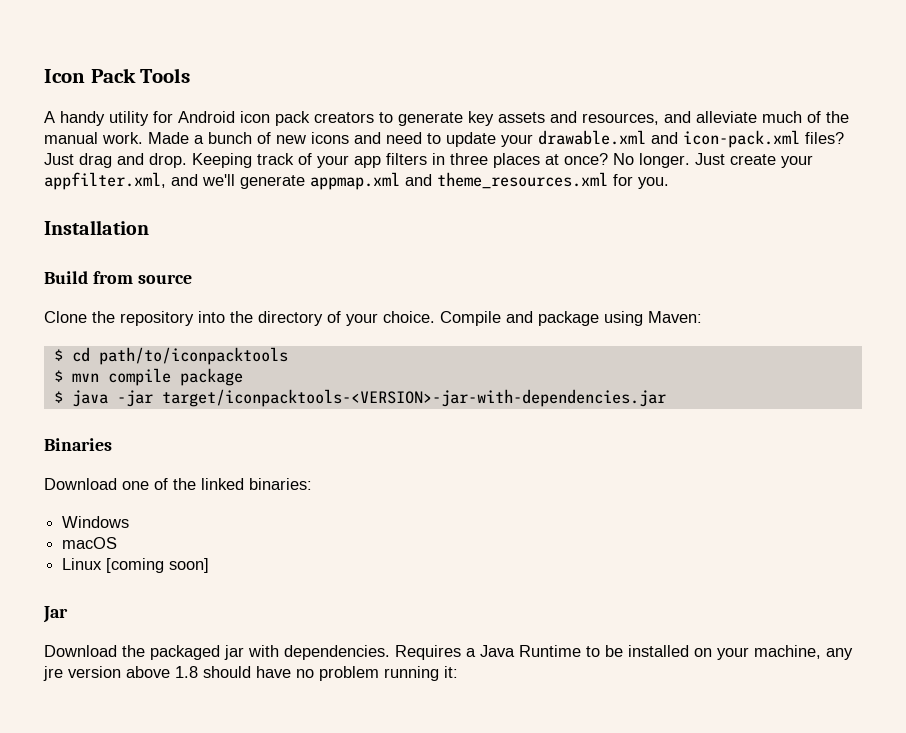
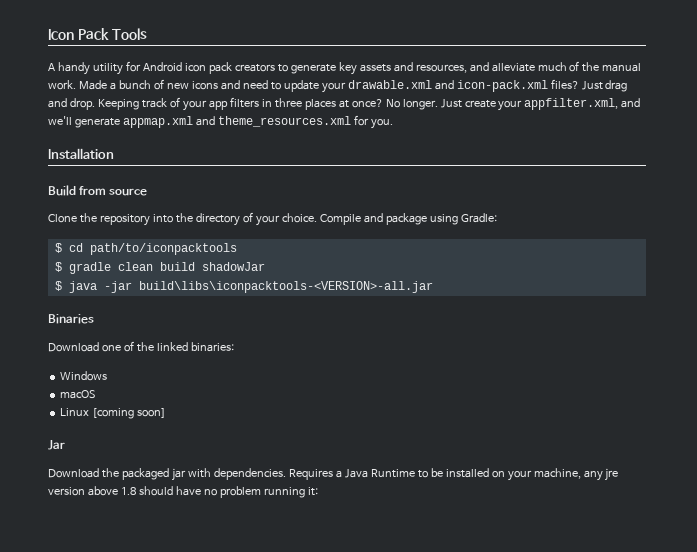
- Compile and package using Maven:
+ Compile and package using Gradle:
- $ mvn compile package
+ $ gradle clean build shadowJar
- $ java -jar target/iconpacktools-<VERSION>-jar-with-dependencies.jar
+ $ java -jar build\libs\iconpacktools-<VERSION>-all.jar

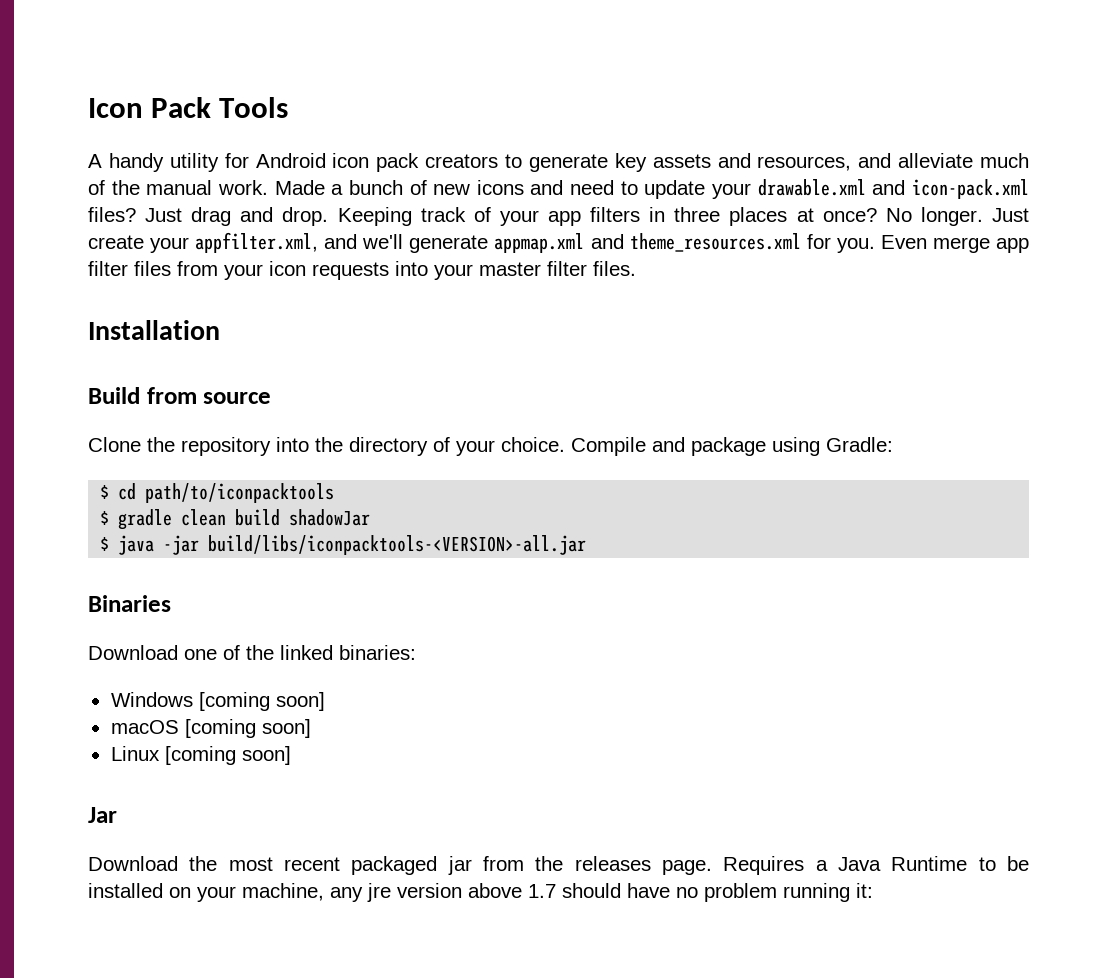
+ Even merge app filter files from your icon requests into your master filter files.
- $ java -jar build\libs\iconpacktools-<VERSION>-all.jar
+ $ java -jar build/libs/iconpacktools-<VERSION>-all.jar
- Windows
+ Windows [coming soon]
- macOS
+ macOS [coming soon]
- Download the packaged jar with dependencies.
+ Download the most recent packaged jar from the releases page.
- Requires a Java Runtime to be installed on your machine, any jre version above 1.8 should have no problem running it:
+ Requires a Java Runtime to be installed on your machine, any jre version above 1.7 should have no problem running it:

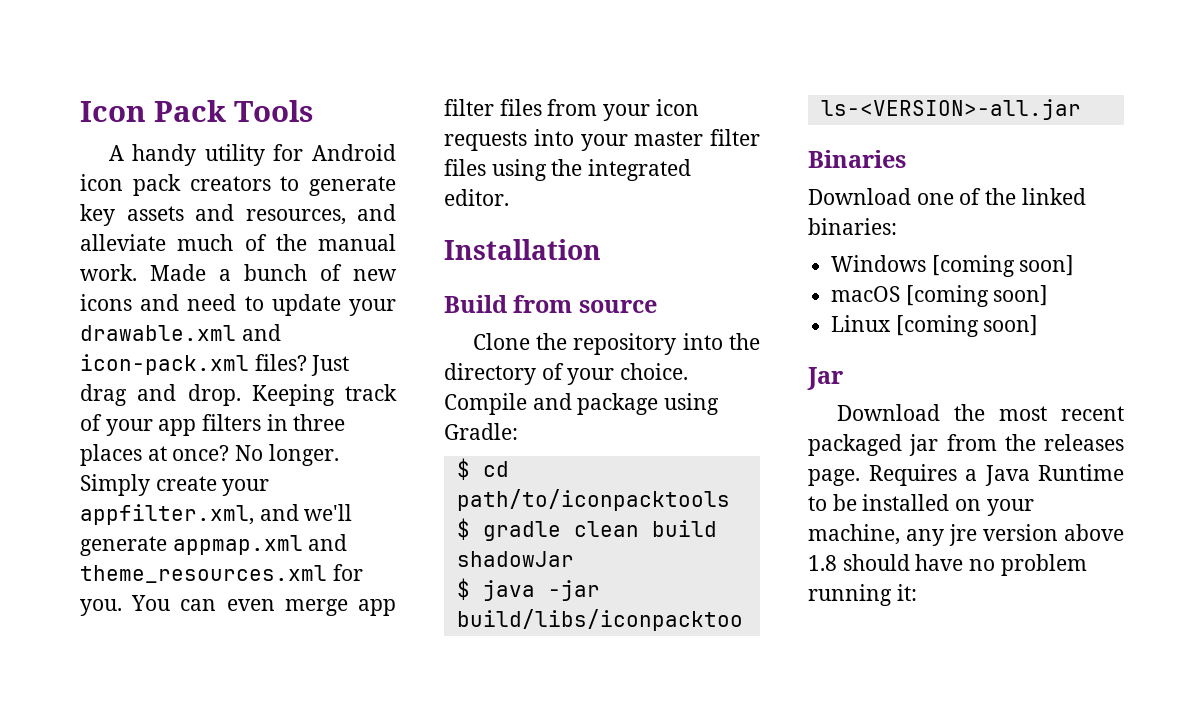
- Just create your appfilter.xml, and we'll generate appmap.xml and theme_resources.xml for you.
+ Simply create your appfilter.xml, and we'll generate appmap.xml and theme_resources.xml for you.
- Even merge app filter files from your icon requests into your master filter files.
+ You can even merge app filter files from your icon requests into your master filter files using the integrated editor.
- Requires a Java Runtime to be installed on your machine, any jre version above 1.7 should have no problem running it:
+ Requires a Java Runtime to be installed on your machine, any jre version above 1.8 should have no problem running it:

